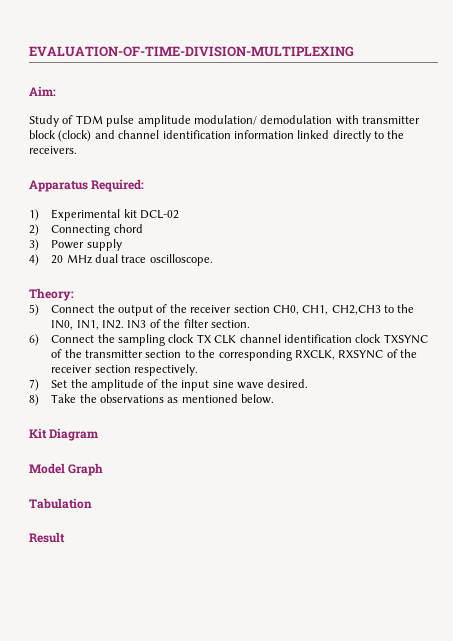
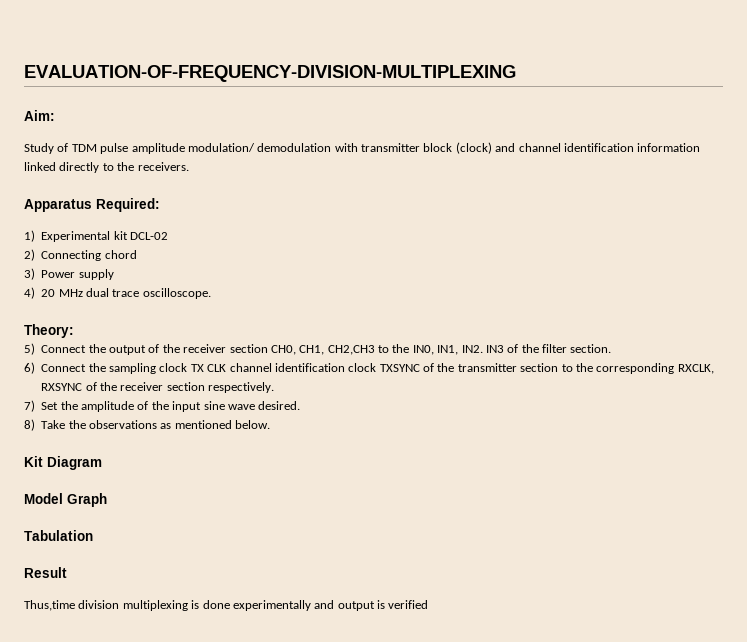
- EVALUATION-OF-TIME-DIVISION-MULTIPLEXING
+ EVALUATION-OF-FREQUENCY-DIVISION-MULTIPLEXING
+ Thus,time division multiplexing is done experimentally and output is verified

